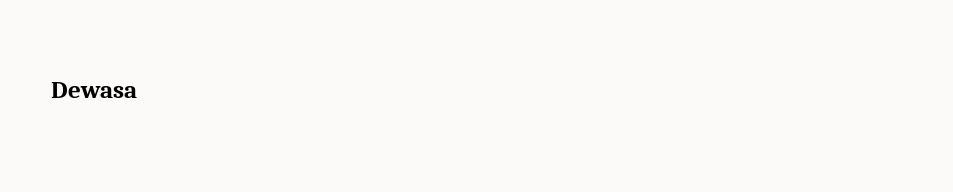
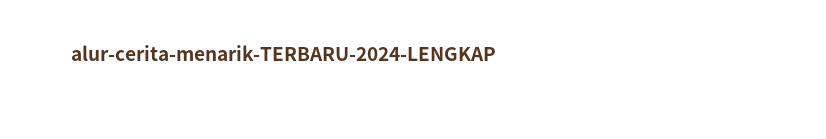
- Dewasa
+ alur-cerita-menarik-TERBARU-2024-LENGKAP

